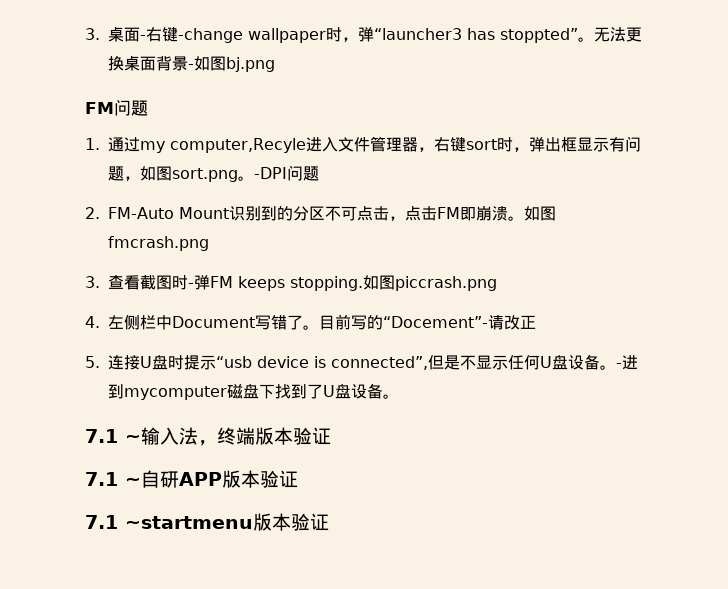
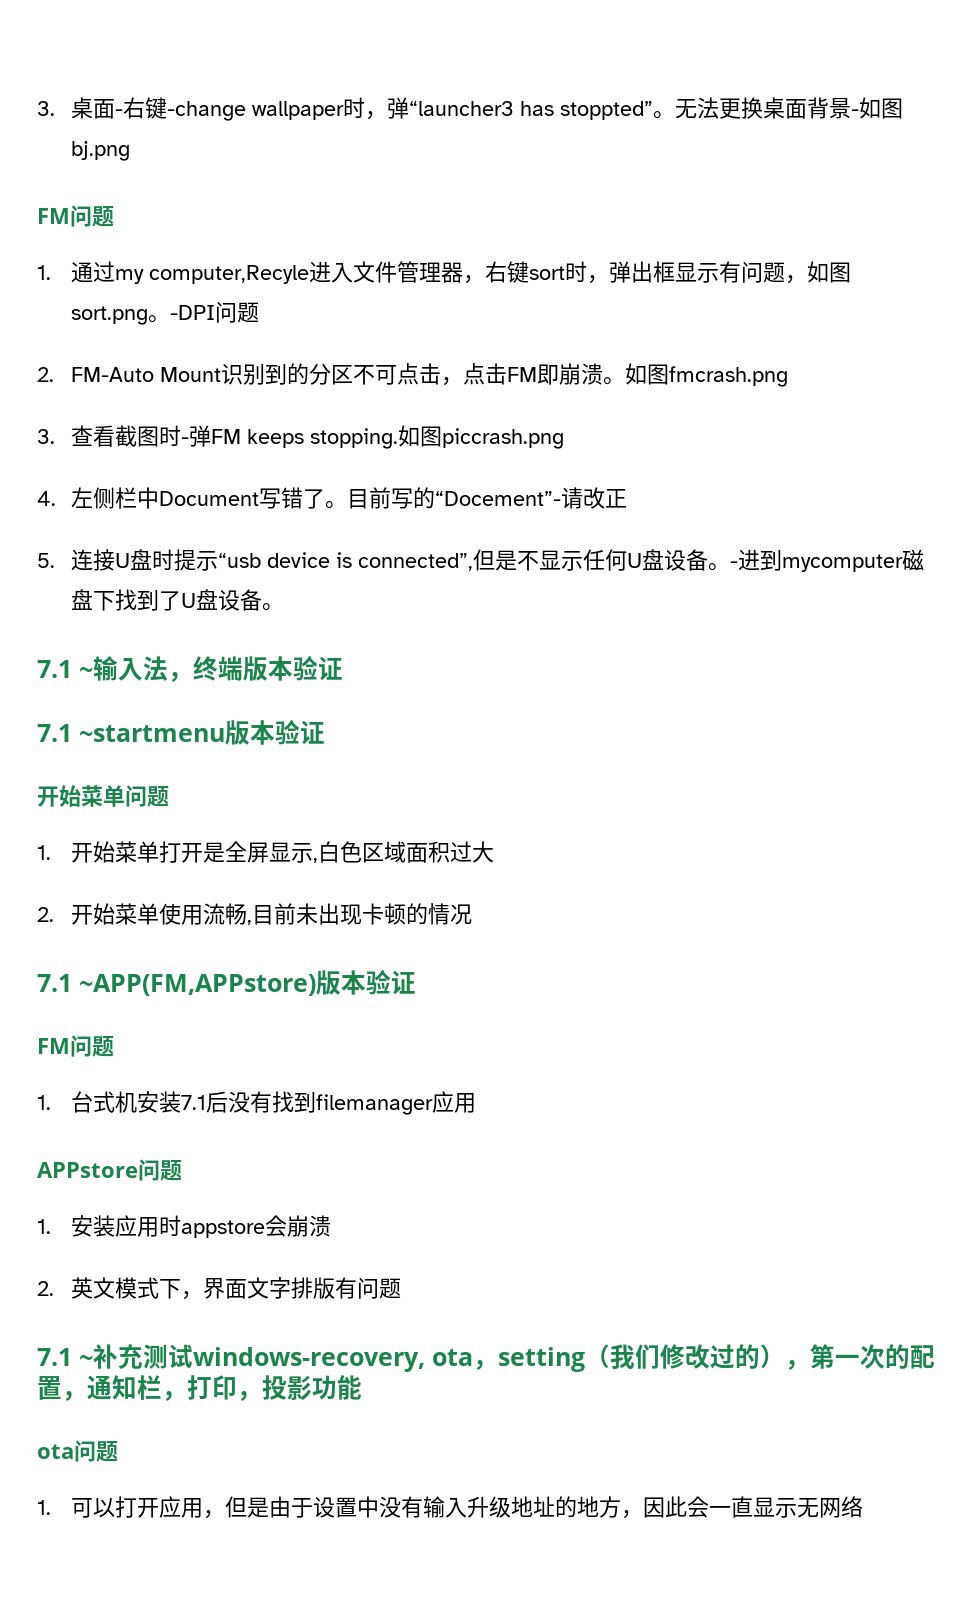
- 7.1 ~自研APP版本验证
  7.1 ~startmenu版本验证
+ 开始菜单问题
+ 1.开始菜单打开是全屏显示,白色区域面积过大
+ 2.开始菜单使用流畅,目前未出现卡顿的情况
+ 7.1 ~APP(FM,APPstore)版本验证
+ FM问题
+ 1.台式机安装7.1后没有找到filemanager应用
+ APPstore问题
+ 1.安装应用时appstore会崩溃
+ 2.英文模式下，界面文字排版有问题
+ 7.1 ~补充测试windows-recovery, ota，setting（我们修改过的），第一次的配置，通知栏，打印，投影功能
+ ota问题
+ 1.可以打开应用，但是由于设置中没有输入升级地址的地方，因此会一直显示无网络

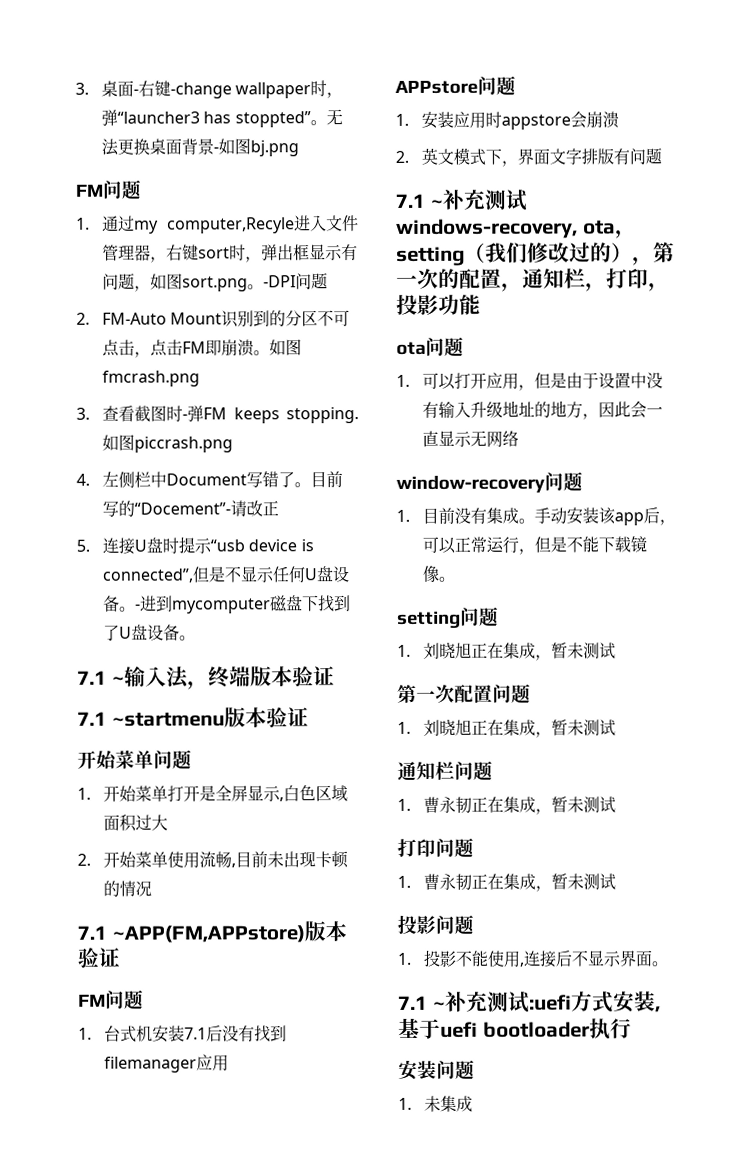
+ window-recovery问题
+ 1.目前没有集成。手动安装该app后，可以正常运行，但是不能下载镜像。
+ setting问题
+ 1.刘晓旭正在集成，暂未测试
+ 第一次配置问题
+ 1.刘晓旭正在集成，暂未测试
+ 通知栏问题
+ 1.曹永韧正在集成，暂未测试
+ 打印问题
+ 1.曹永韧正在集成，暂未测试
+ 投影问题
+ 1.投影不能使用,连接后不显示界面。
+ 7.1 ~补充测试:uefi方式安装,基于uefi bootloader执行
+ 安装问题
+ 1.未集成

